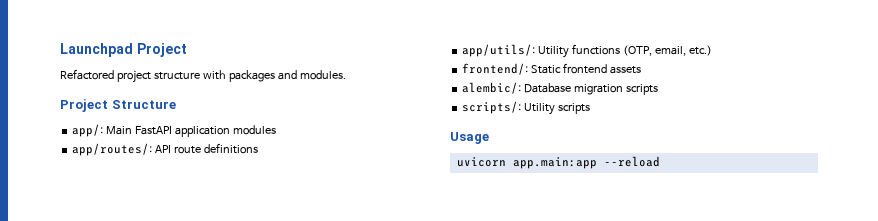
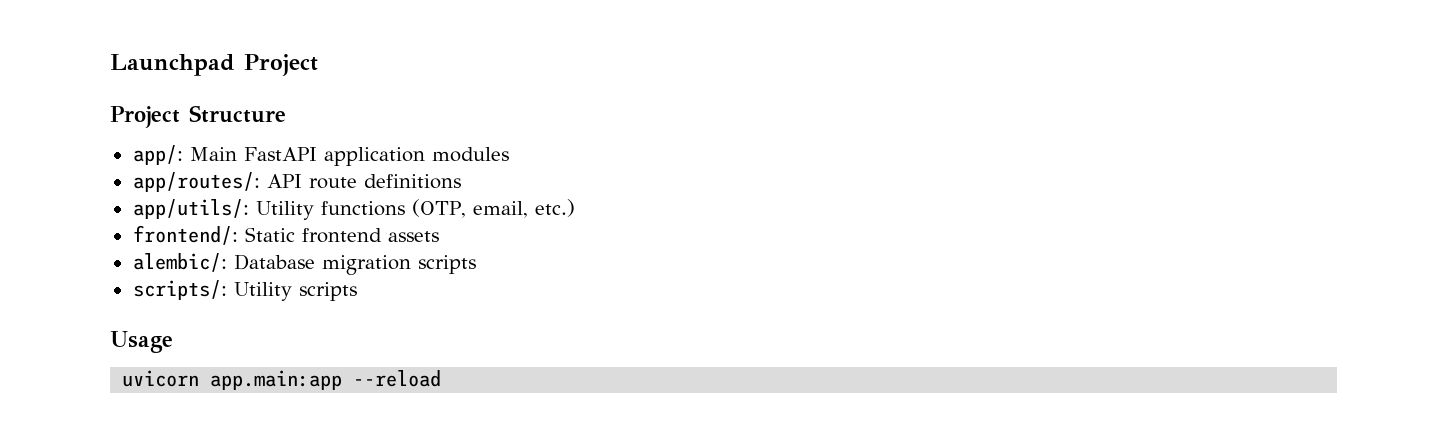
- Refactored project structure with packages and modules.

